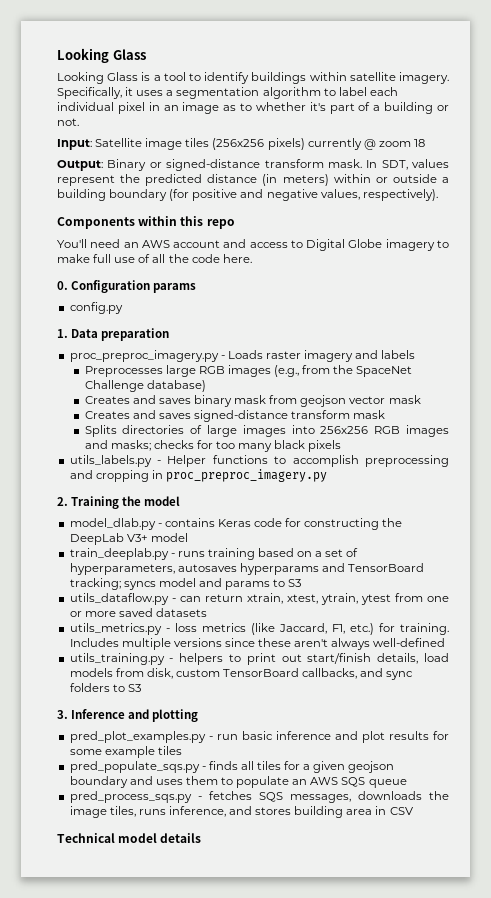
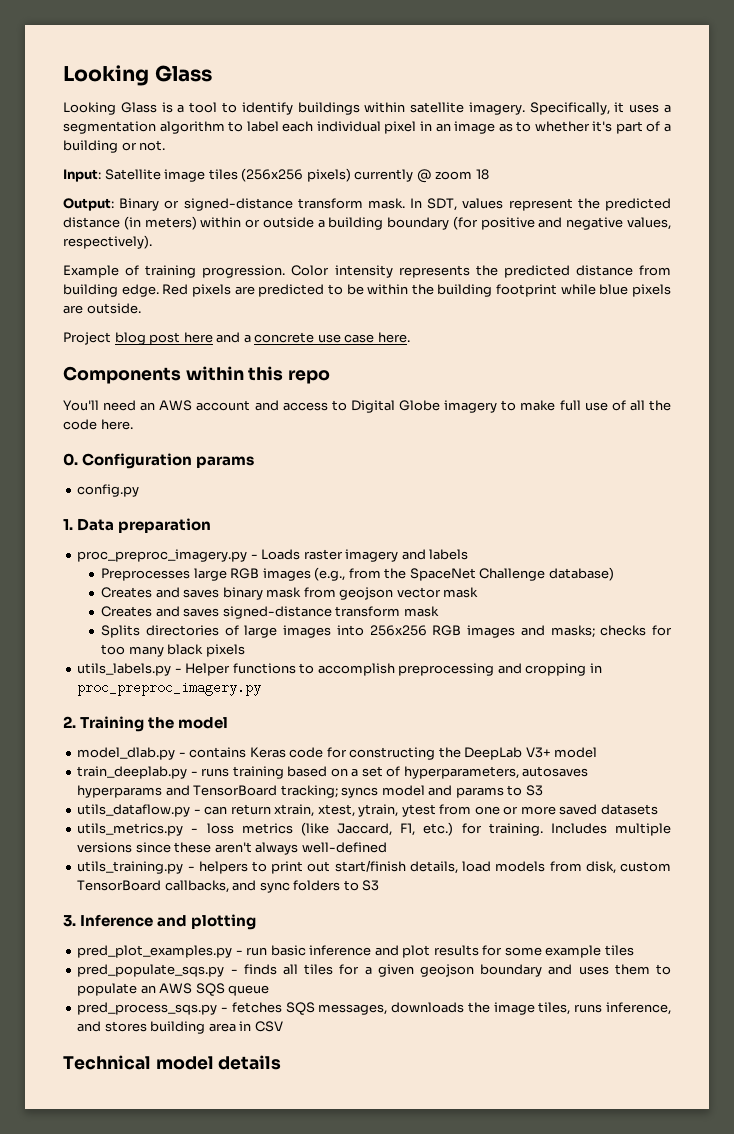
+ Example of training progression. Color intensity represents the predicted distance from building edge. Red pixels are predicted to be within the building footprint while blue pixels are outside.
+ Project blog post here and a concrete use case here.

